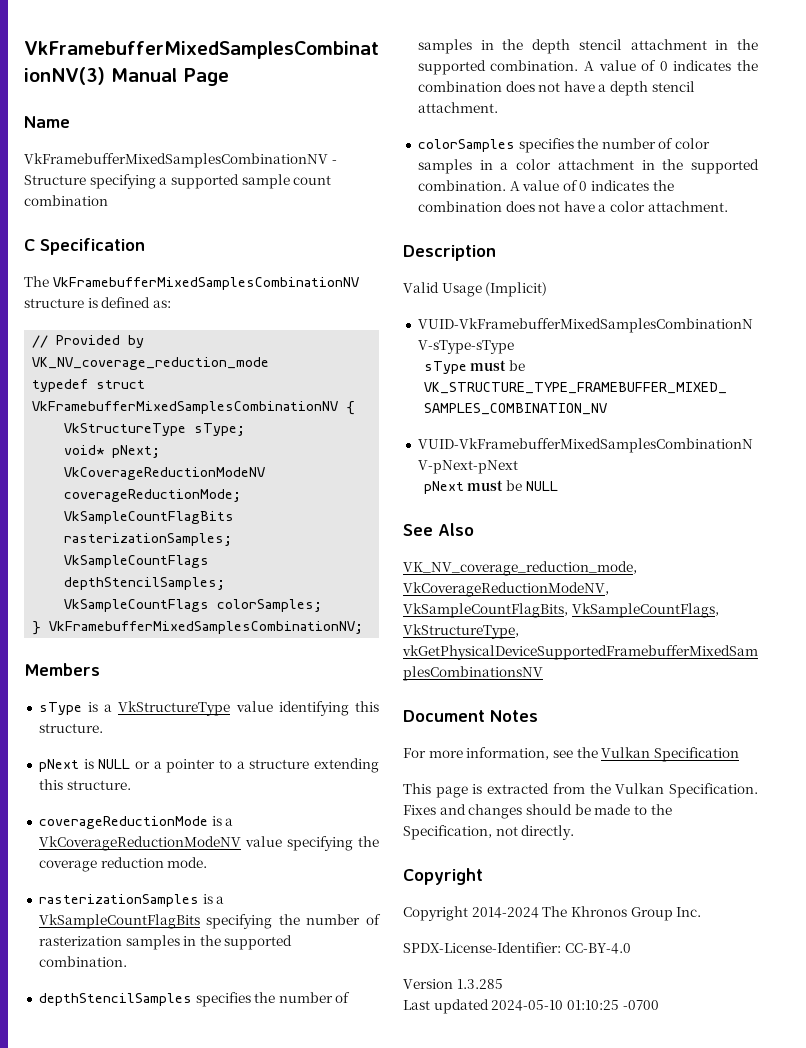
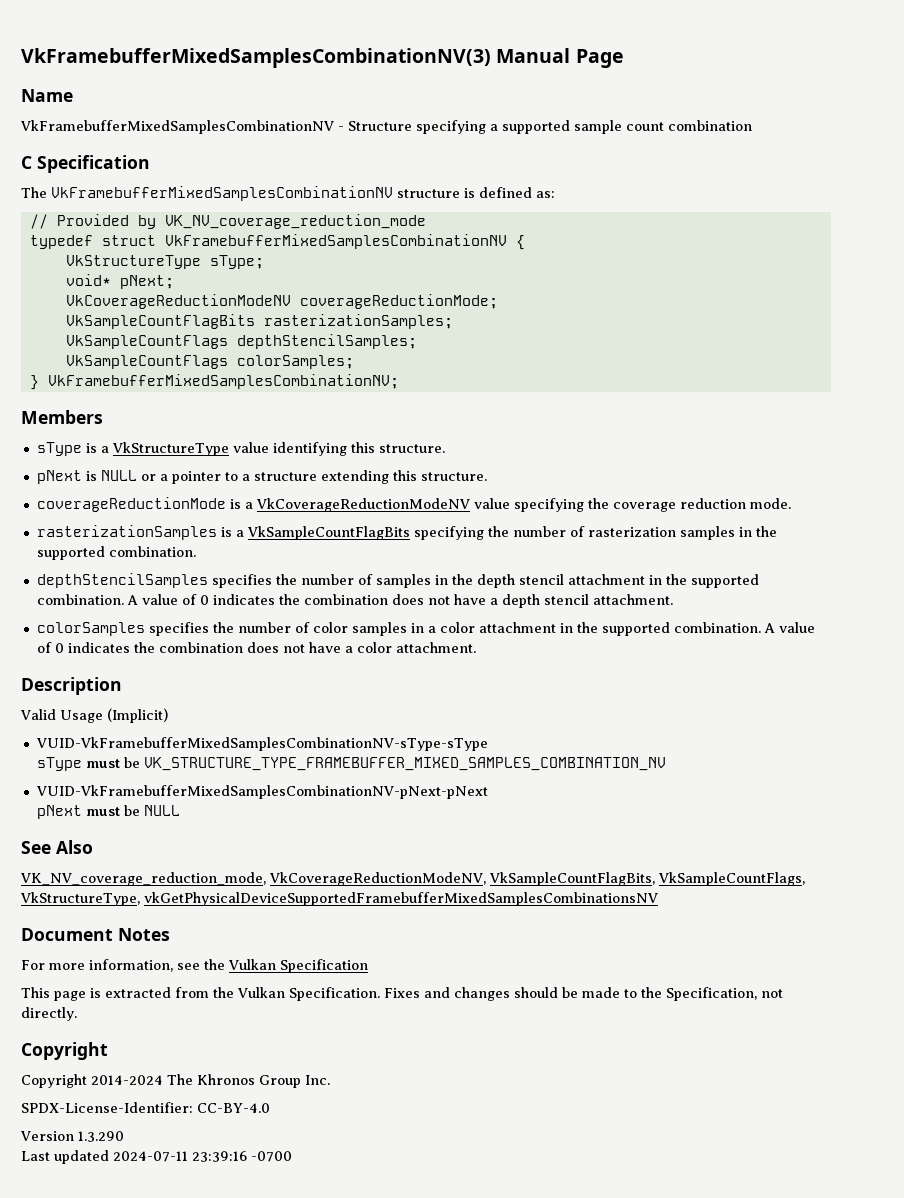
- Version 1.3.285
+ Version 1.3.290
- Last updated 2024-05-10 01:10:25 -0700
+ Last updated 2024-07-11 23:39:16 -0700

